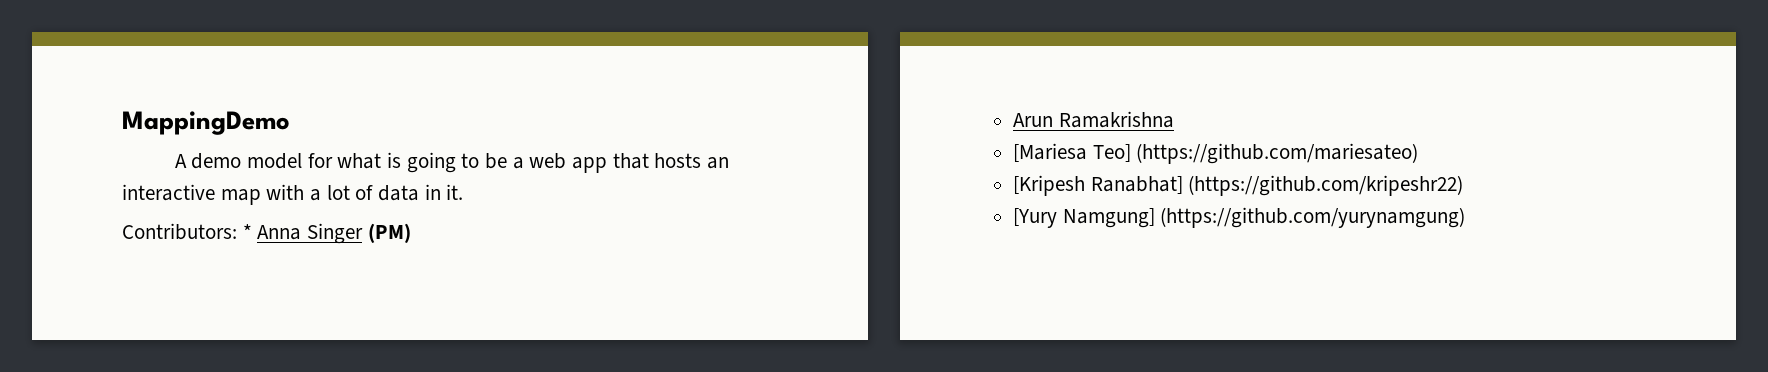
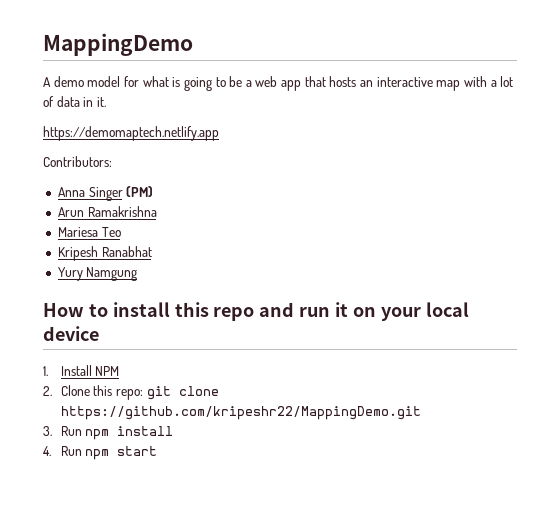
+ https://demomaptech.netlify.app
- Contributors: * Anna Singer (PM)
+ Contributors:
+ Anna Singer (PM)
- [Mariesa Teo] (https://github.com/mariesateo)
- [Kripesh Ranabhat] (https://github.com/kripeshr22)
- [Yury Namgung] (https://github.com/yurynamgung)
+ Mariesa Teo
+ Kripesh Ranabhat
+ Yury Namgung
+ How to install this repo and run it on your local device
+ 1. Install NPM
+ 2. Clone this repo: git clone https://github.com/kripeshr22/MappingDemo.git
+ 3. Run npm install
+ 4. Run npm start

